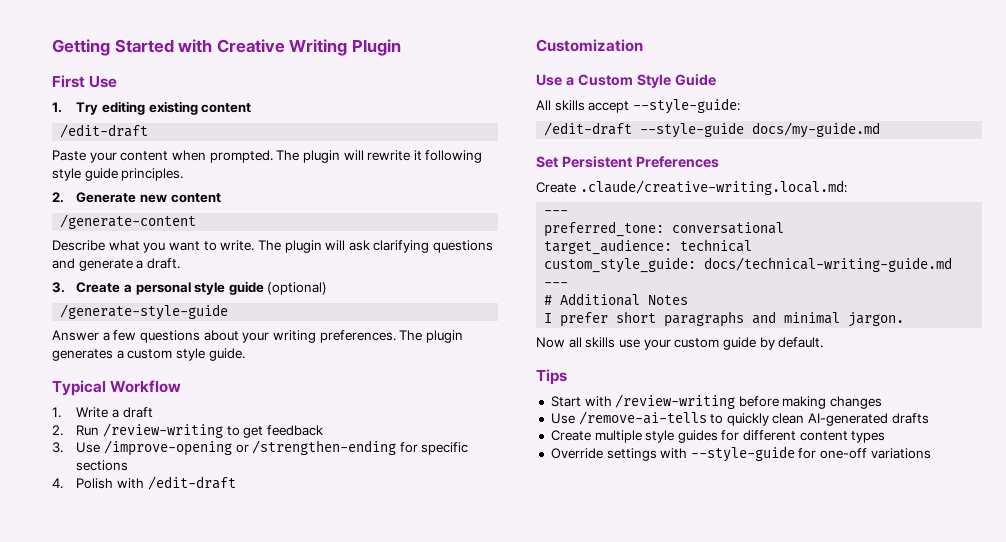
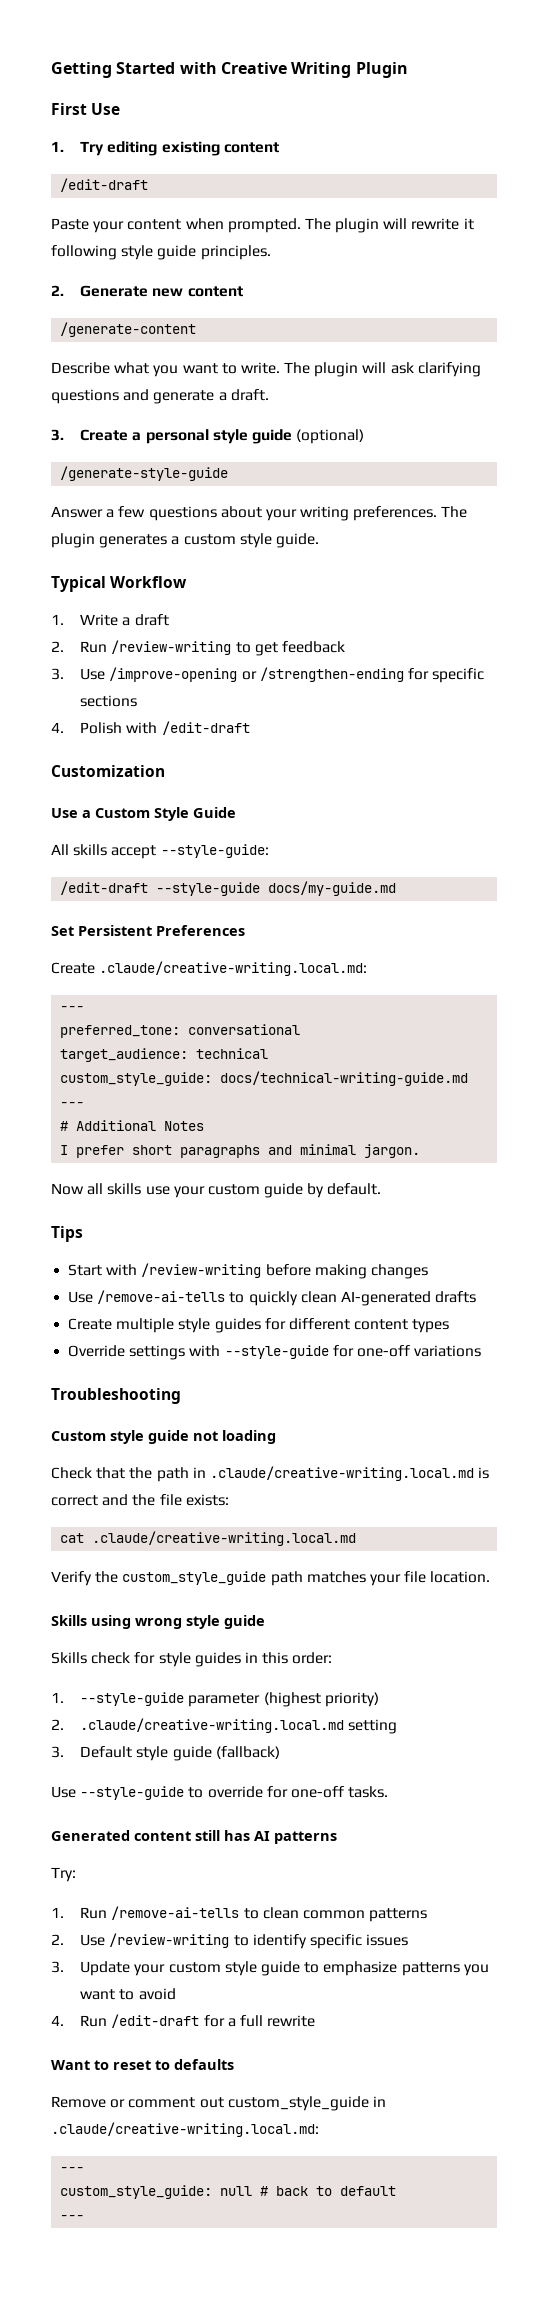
+ Troubleshooting
+ Custom style guide not loading
+ Check that the path in .claude/creative-writing.local.md is correct and the file exists:
+ cat .claude/creative-writing.local.md
+ Verify the custom_style_guide path matches your file location.
+ Skills using wrong style guide
+ Skills check for style guides in this order:
+ 1. --style-guide parameter (highest priority)
+ 2. .claude/creative-writing.local.md setting
+ 3. Default style guide (fallback)
+ Use --style-guide to override for one-off tasks.
+ Generated content still has AI patterns
+ Try:
+ 1. Run /remove-ai-tells to clean common patterns
+ 2. Use /review-writing to identify specific issues
+ 3. Update your custom style guide to emphasize patterns you want to avoid
+ 4. Run /edit-draft for a full rewrite
+ Want to reset to defaults
+ Remove or comment out custom_style_guide in .claude/creative-writing.local.md:
+ ---
+ custom_style_guide: null # back to default
+ ---

